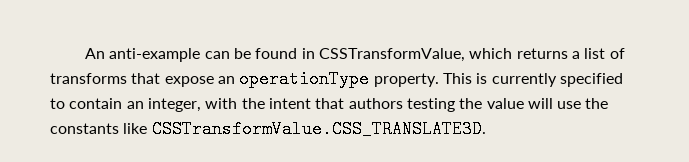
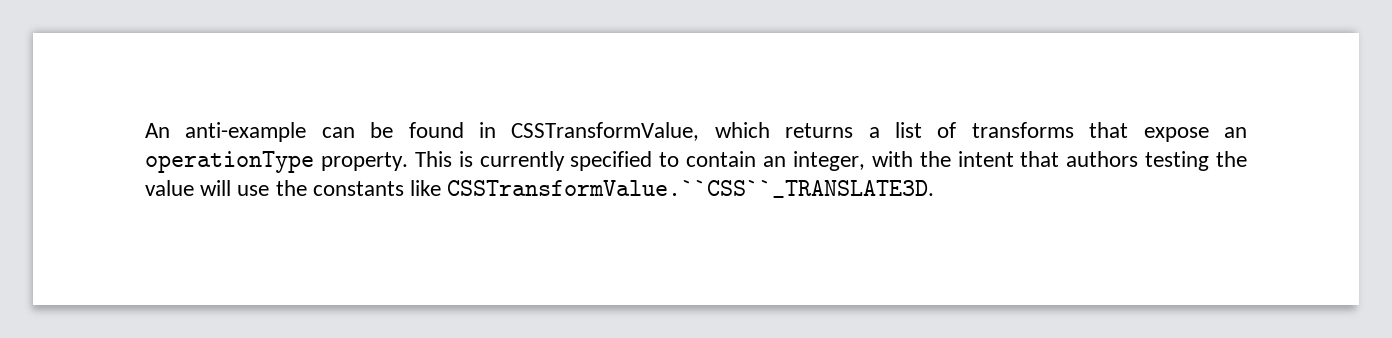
- This is currently specified to contain an integer, with the intent that authors testing the value will use the constants like CSSTransformValue.CSS_TRANSLATE3D.
+ This is currently specified to contain an integer, with the intent that authors testing the value will use the constants like CSSTransformValue.``CSS``_TRANSLATE3D.

